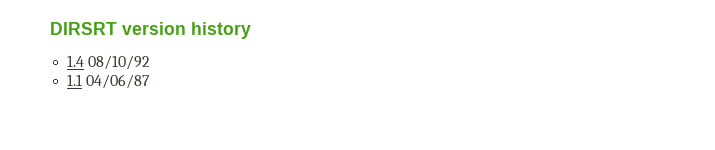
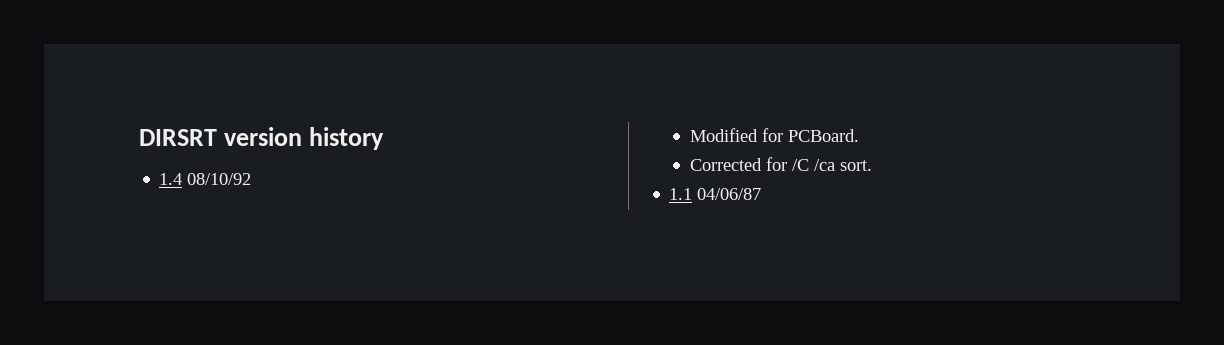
+ Modified for PCBoard.
+ Corrected for /C /ca sort.

